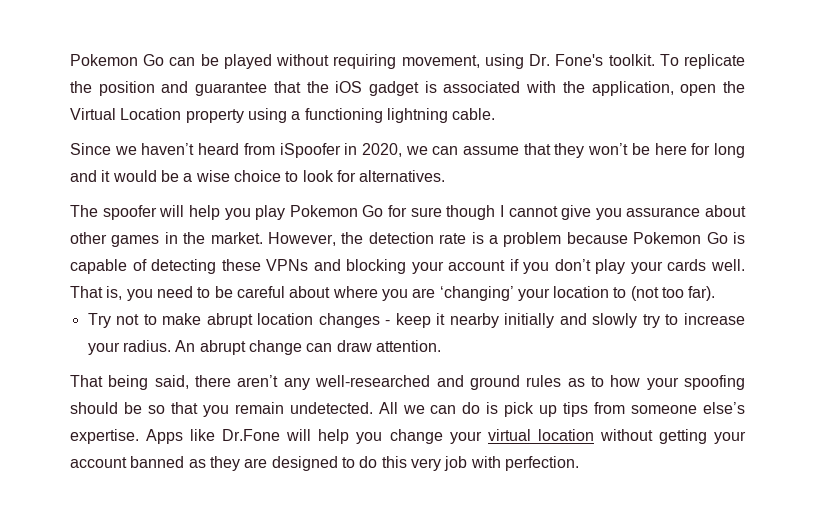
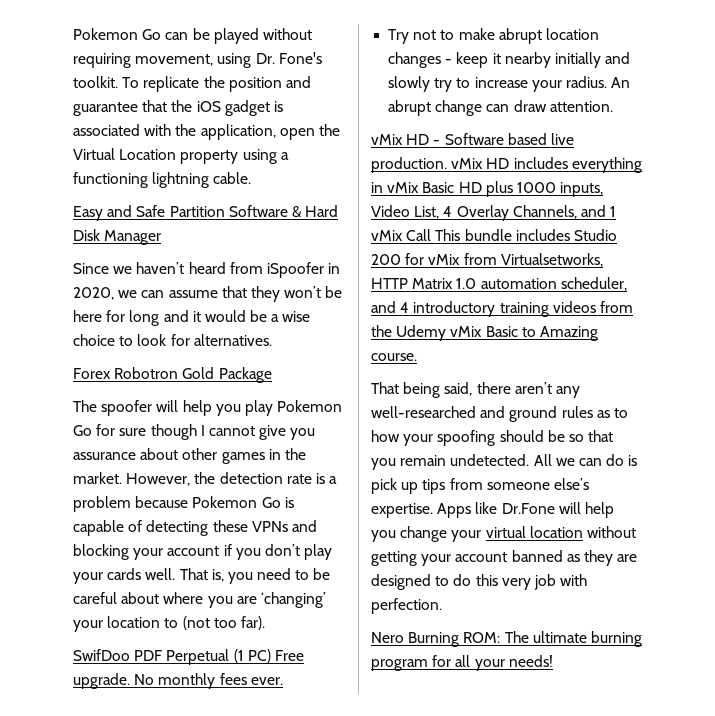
+ Easy and Safe Partition Software & Hard Disk Manager
+ Forex Robotron Gold Package
+ SwifDoo PDF Perpetual (1 PC) Free upgrade. No monthly fees ever.
+ vMix HD - Software based live production. vMix HD includes everything in vMix Basic HD plus 1000 inputs, Video List, 4 Overlay Channels, and 1 vMix Call This bundle includes Studio 200 for vMix from Virtualsetworks, HTTP Matrix 1.0 automation scheduler, and 4 introductory training videos from the Udemy vMix Basic to Amazing course.
+ Nero Burning ROM: The ultimate burning program for all your needs!

